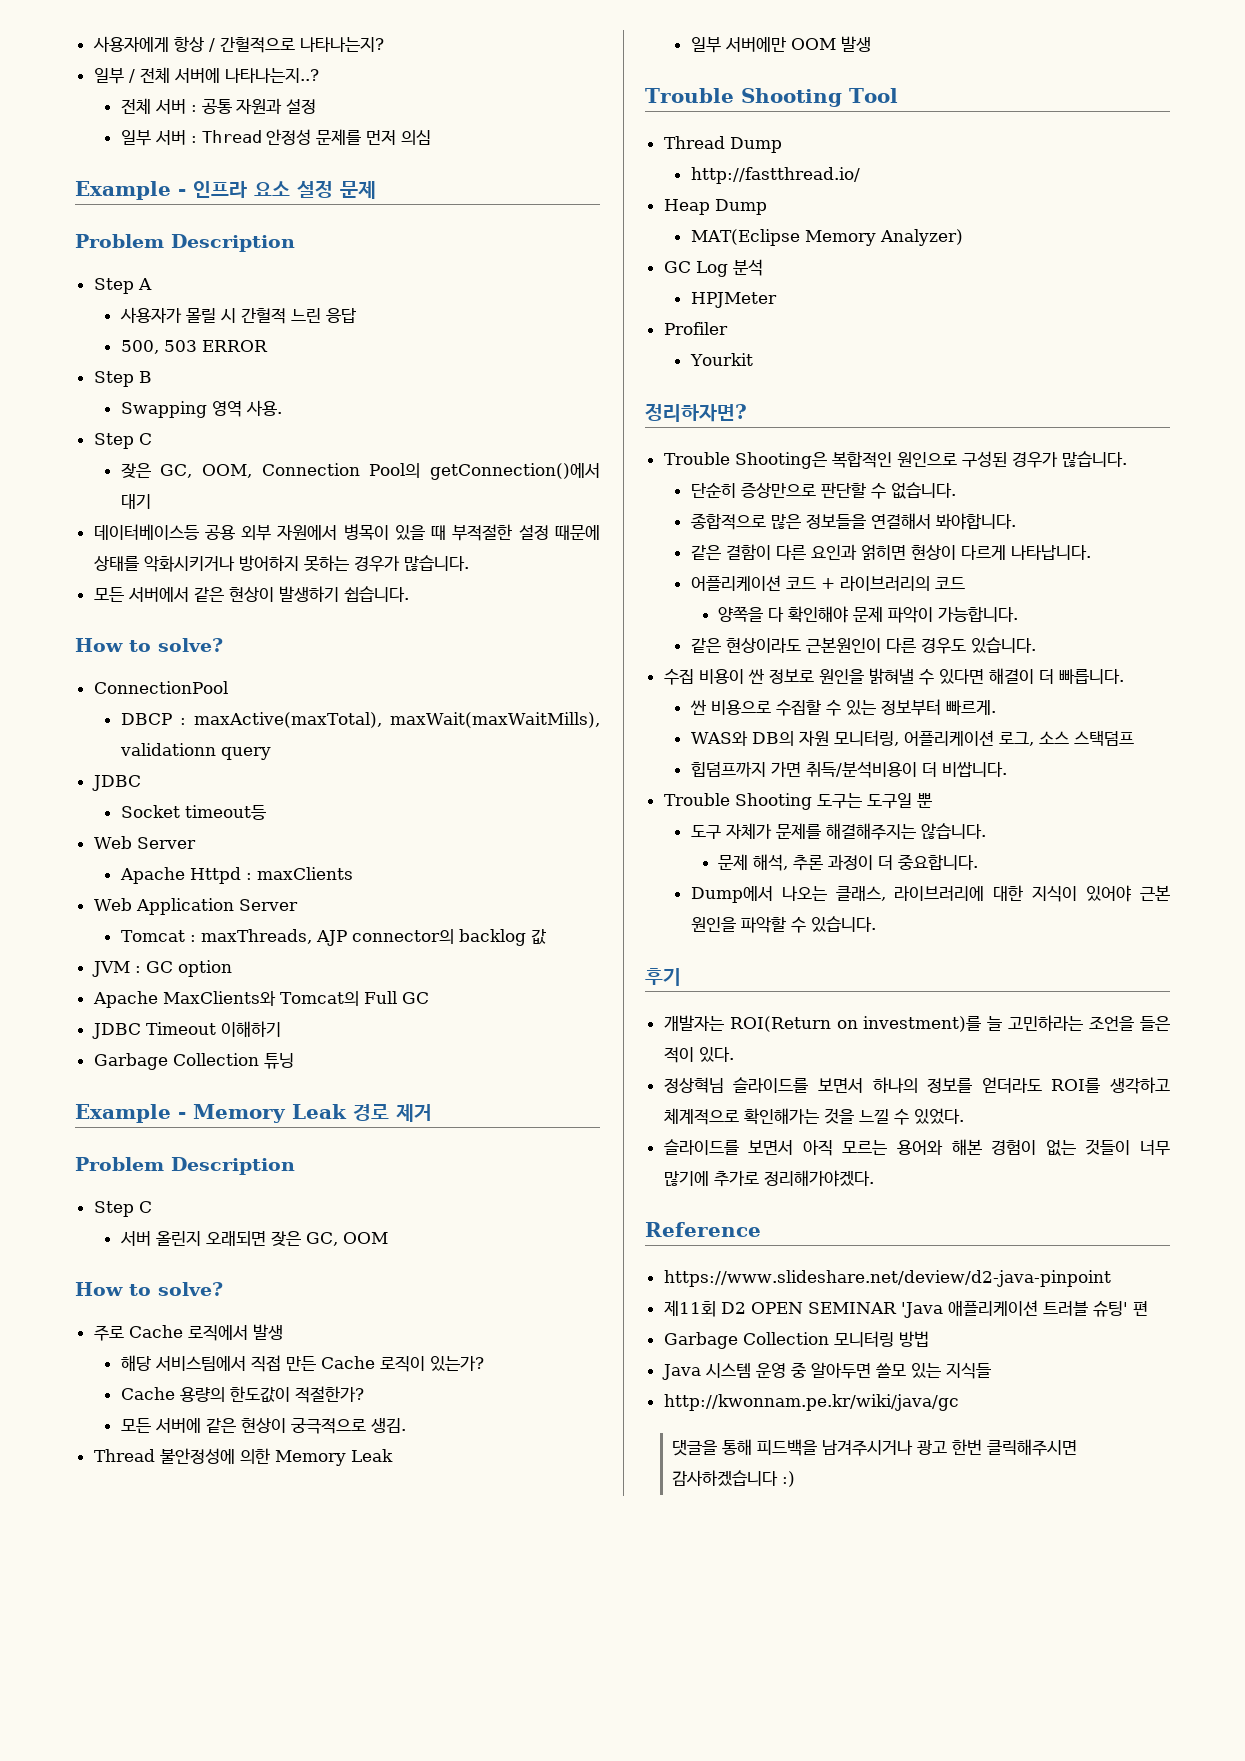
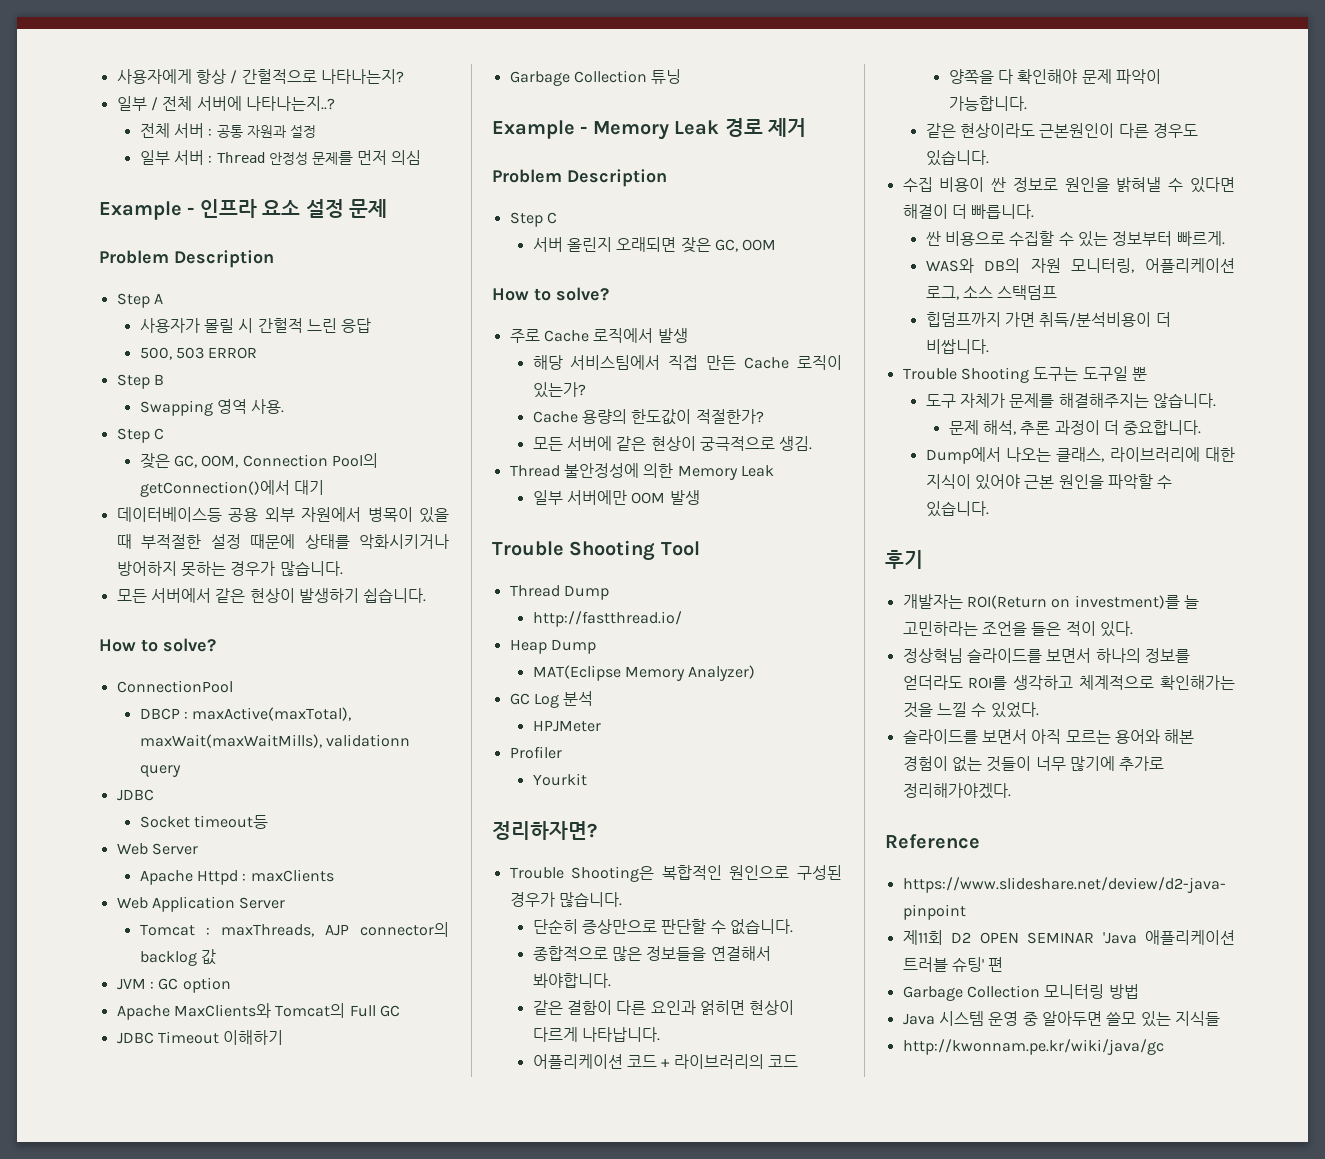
- 댓글을 통해 피드백을 남겨주시거나 광고 한번 클릭해주시면 감사하겠습니다 :)

